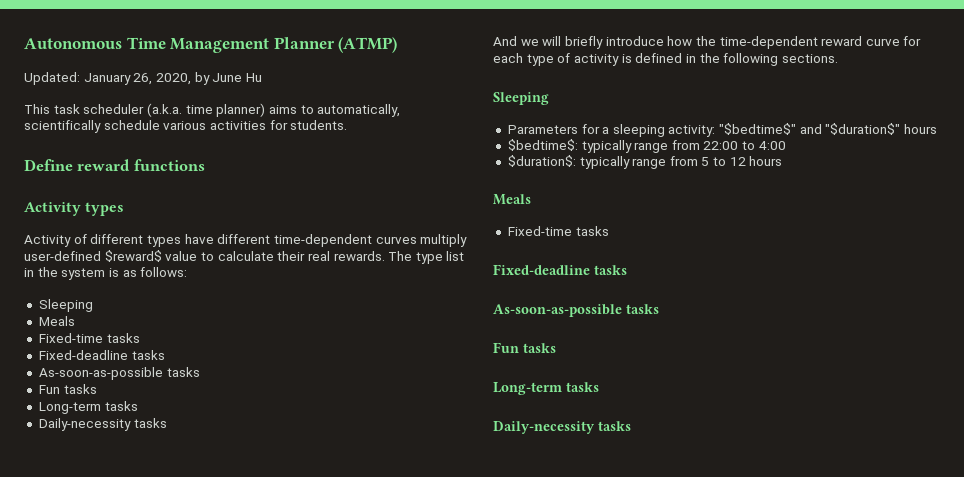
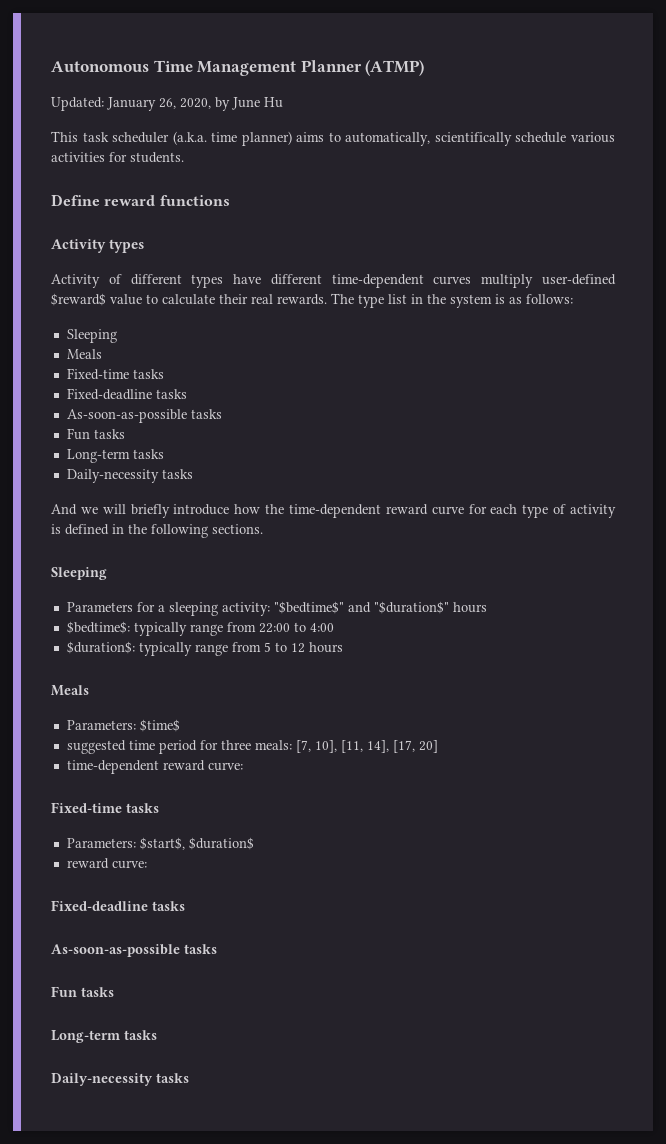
  $duration$: typically range from 5 to 12 hours
  Meals
+ Parameters: $time$
+ suggested time period for three meals: [7, 10], [11, 14], [17, 20]
+ time-dependent reward curve:
  Fixed-time tasks
+ Parameters: $start$, $duration$
+ reward curve:

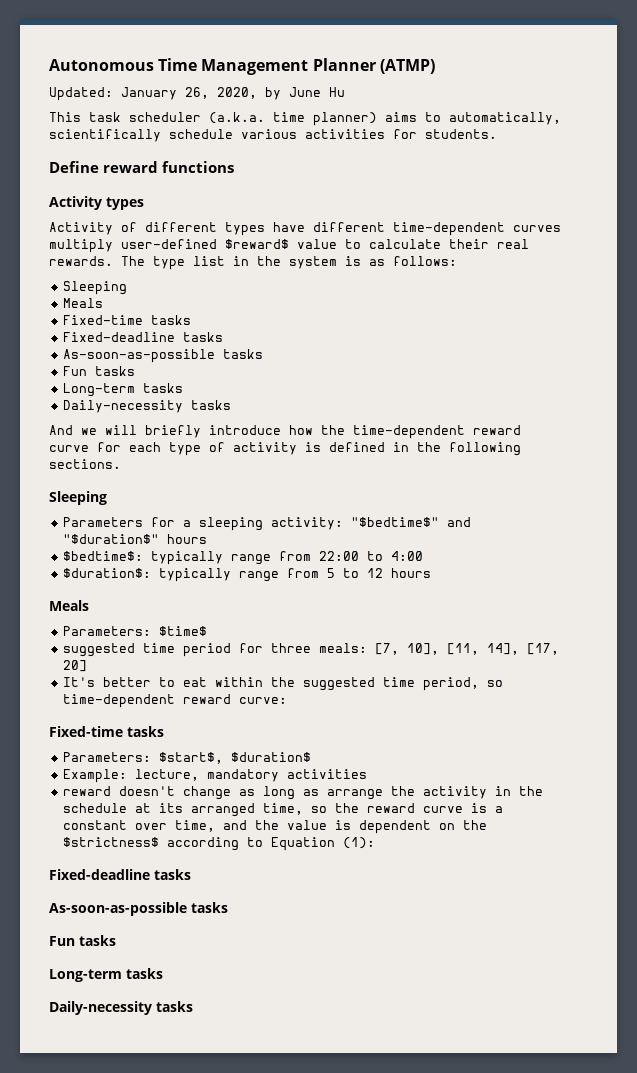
- time-dependent reward curve:
+ It's better to eat within the suggested time period, so time-dependent reward curve:
  Parameters: $start$, $duration$
- reward curve:
+ Example: lecture, mandatory activities
+ reward doesn't change as long as arrange the activity in the schedule at its arranged time, so the reward curve is a constant over time, and the value is dependent on the $strictness$ according to Equation (1):

